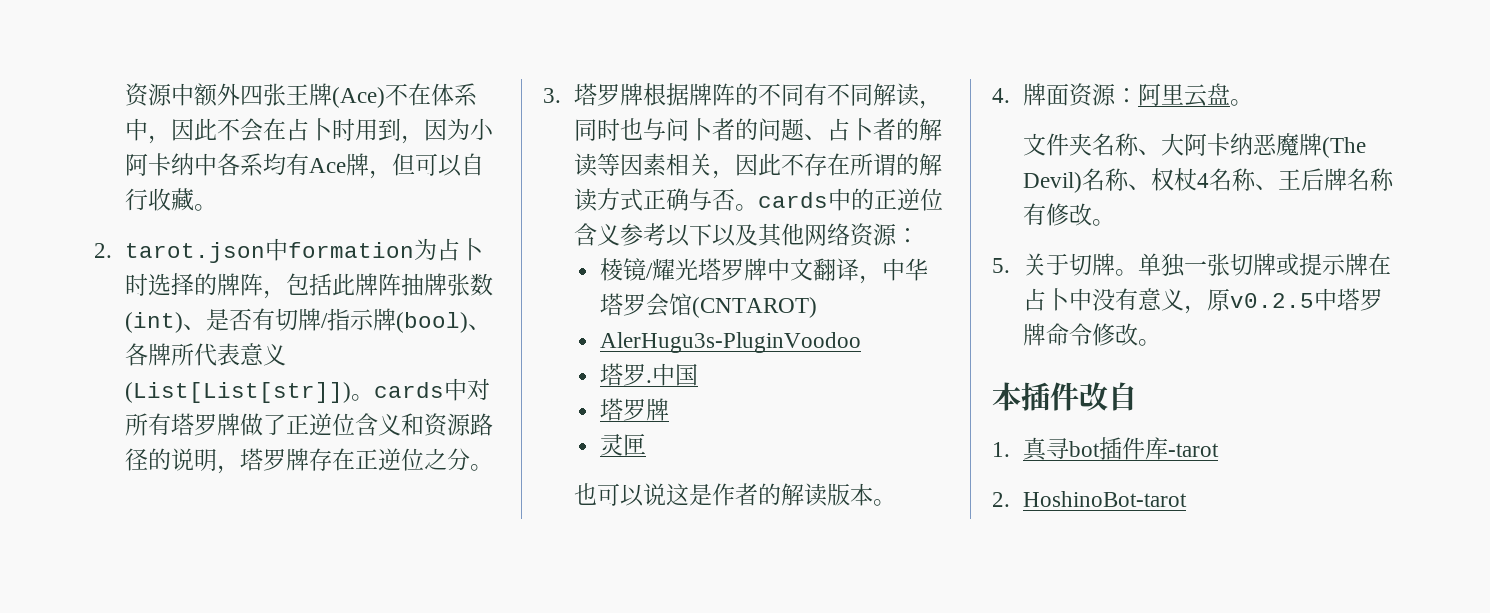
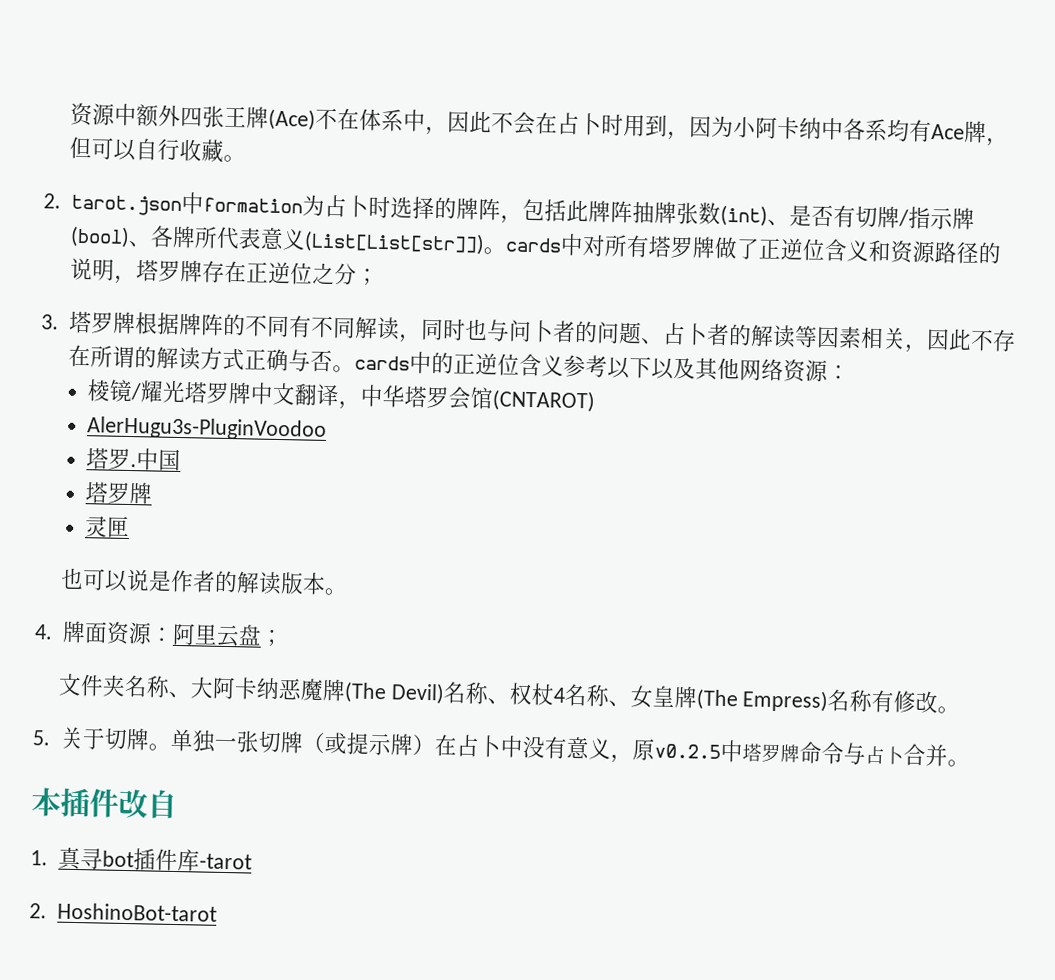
- 2. tarot.json中formation为占卜时选择的牌阵，包括此牌阵抽牌张数(int)、是否有切牌/指示牌(bool)、各牌所代表意义(List[List[str]])。cards中对所有塔罗牌做了正逆位含义和资源路径的说明，塔罗牌存在正逆位之分。
+ 2. tarot.json中formation为占卜时选择的牌阵，包括此牌阵抽牌张数(int)、是否有切牌/指示牌(bool)、各牌所代表意义(List[List[str]])。cards中对所有塔罗牌做了正逆位含义和资源路径的说明，塔罗牌存在正逆位之分；
- 也可以说这是作者的解读版本。
+ 也可以说是作者的解读版本。
- 4.牌面资源：阿里云盘。
+ 4.牌面资源：阿里云盘；
- 文件夹名称、大阿卡纳恶魔牌(The Devil)名称、权杖4名称、王后牌名称有修改。
+ 文件夹名称、大阿卡纳恶魔牌(The Devil)名称、权杖4名称、女皇牌(The Empress)名称有修改。
- 单独一张切牌或提示牌在占卜中没有意义，原v0.2.5中塔罗牌命令修改。
+ 单独一张切牌（或提示牌）在占卜中没有意义，原v0.2.5中塔罗牌命令与占卜合并。

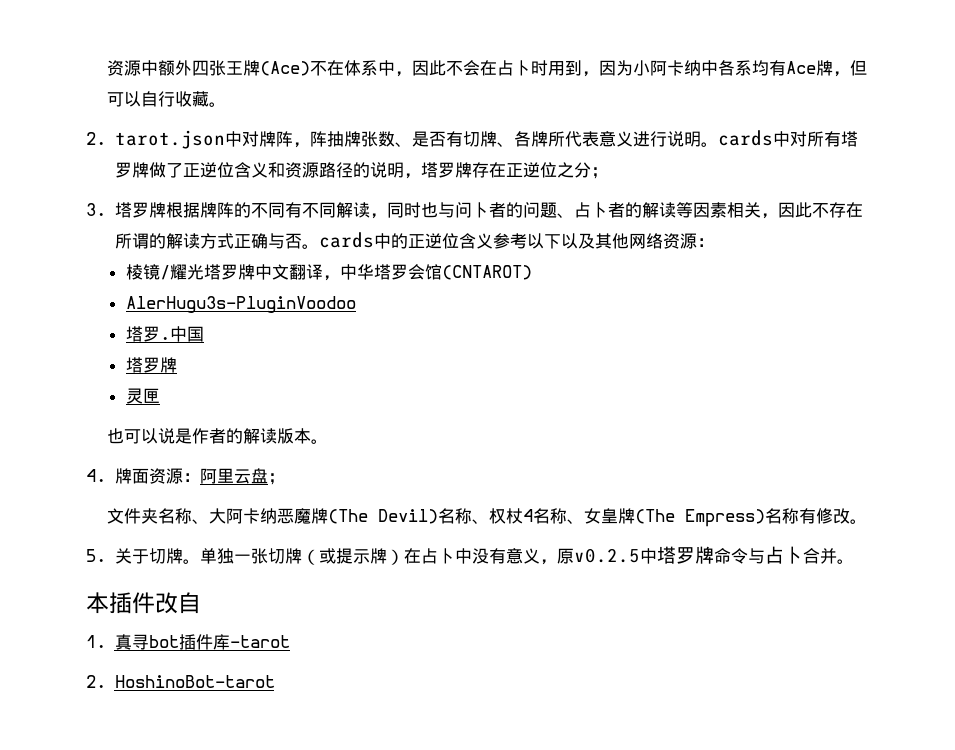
- 2. tarot.json中formation为占卜时选择的牌阵，包括此牌阵抽牌张数(int)、是否有切牌/指示牌(bool)、各牌所代表意义(List[List[str]])。cards中对所有塔罗牌做了正逆位含义和资源路径的说明，塔罗牌存在正逆位之分；
+ 2. tarot.json中对牌阵，阵抽牌张数、是否有切牌、各牌所代表意义进行说明。cards中对所有塔罗牌做了正逆位含义和资源路径的说明，塔罗牌存在正逆位之分；

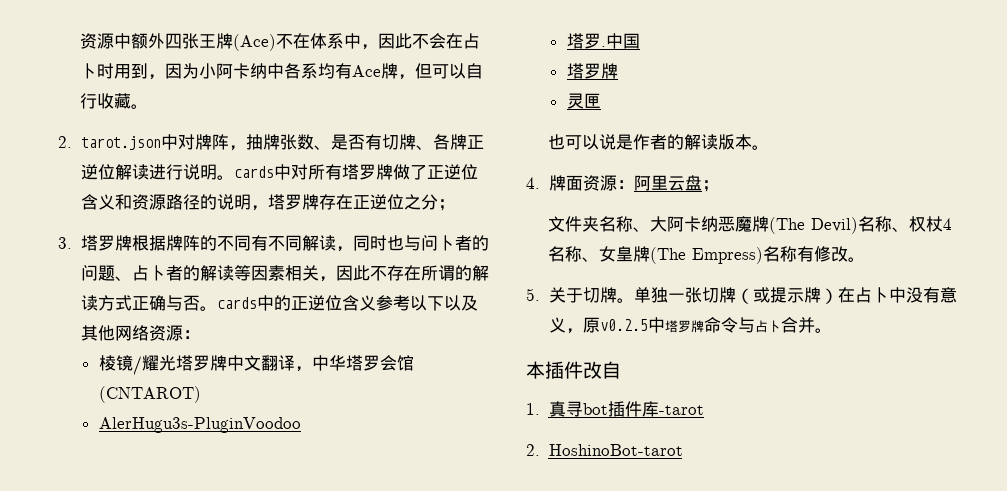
- 2. tarot.json中对牌阵，阵抽牌张数、是否有切牌、各牌所代表意义进行说明。cards中对所有塔罗牌做了正逆位含义和资源路径的说明，塔罗牌存在正逆位之分；
+ 2. tarot.json中对牌阵，抽牌张数、是否有切牌、各牌正逆位解读进行说明。cards中对所有塔罗牌做了正逆位含义和资源路径的说明，塔罗牌存在正逆位之分；

